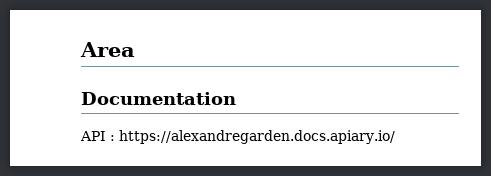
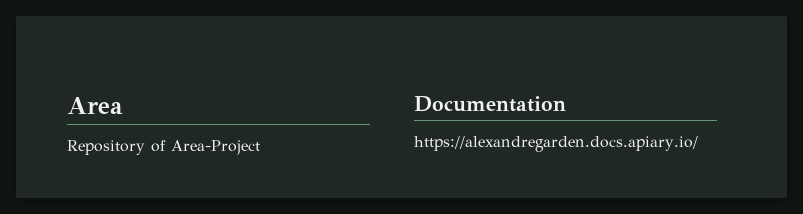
+ Repository of Area-Project
- API : https://alexandregarden.docs.apiary.io/
+ https://alexandregarden.docs.apiary.io/

